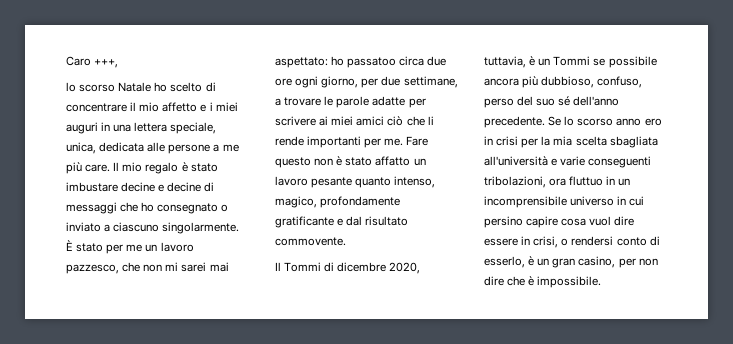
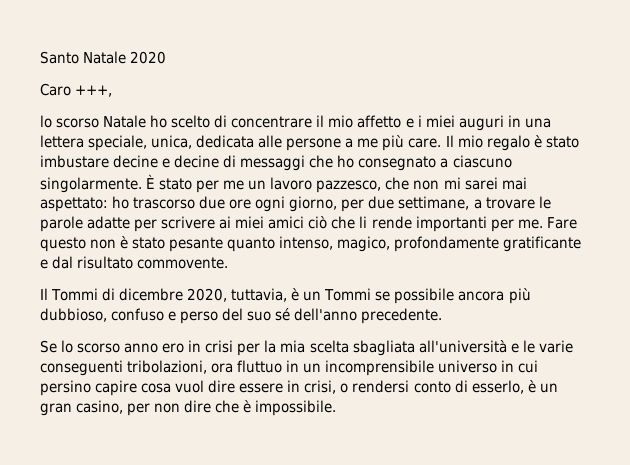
+ Santo Natale 2020
- Il mio regalo è stato imbustare decine e decine di messaggi che ho consegnato o inviato a ciascuno singolarmente.
+ Il mio regalo è stato imbustare decine e decine di messaggi che ho consegnato a ciascuno singolarmente.
- È stato per me un lavoro pazzesco, che non mi sarei mai aspettato: ho passatoo circa due ore ogni giorno, per due settimane, a trovare le parole adatte per scrivere ai miei amici ciò che li rende importanti per me.
+ È stato per me un lavoro pazzesco, che non mi sarei mai aspettato: ho trascorso due ore ogni giorno, per due settimane, a trovare le parole adatte per scrivere ai miei amici ciò che li rende importanti per me.
- Fare questo non è stato affatto un lavoro pesante quanto intenso, magico, profondamente gratificante e dal risultato commovente.
+ Fare questo non è stato pesante quanto intenso, magico, profondamente gratificante e dal risultato commovente.
- Il Tommi di dicembre 2020, tuttavia, è un Tommi se possibile ancora più dubbioso, confuso, perso del suo sé dell'anno precedente. Se lo scorso anno ero in crisi per la mia scelta sbagliata all'università e varie conseguenti tribolazioni, ora fluttuo in un incomprensibile universo in cui persino capire cosa vuol dire essere in crisi, o rendersi conto di esserlo, è un gran casino, per non dire che è impossibile.
+ Il Tommi di dicembre 2020, tuttavia, è un Tommi se possibile ancora più dubbioso, confuso e perso del suo sé dell'anno precedente.
+ Se lo scorso anno ero in crisi per la mia scelta sbagliata all'università e le varie conseguenti tribolazioni, ora fluttuo in un incomprensibile universo in cui persino capire cosa vuol dire essere in crisi, o rendersi conto di esserlo, è un gran casino, per non dire che è impossibile.

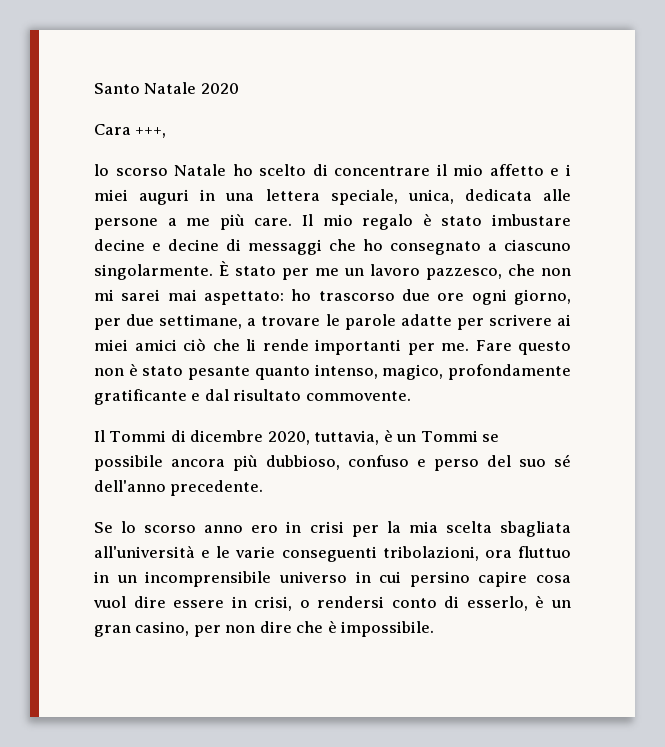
- Caro +++,
+ Cara +++,

